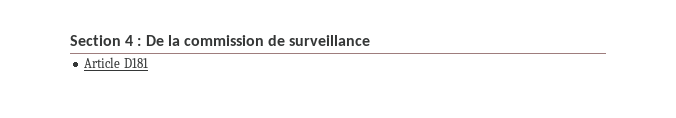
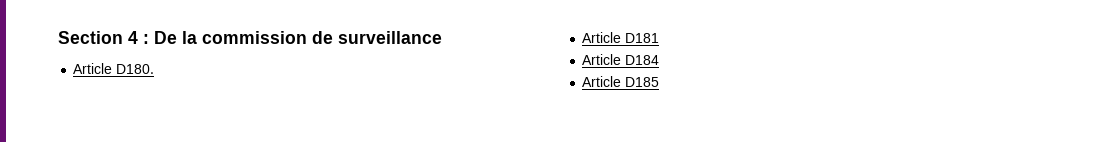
+ Article D180.
+ Article D184
+ Article D185

